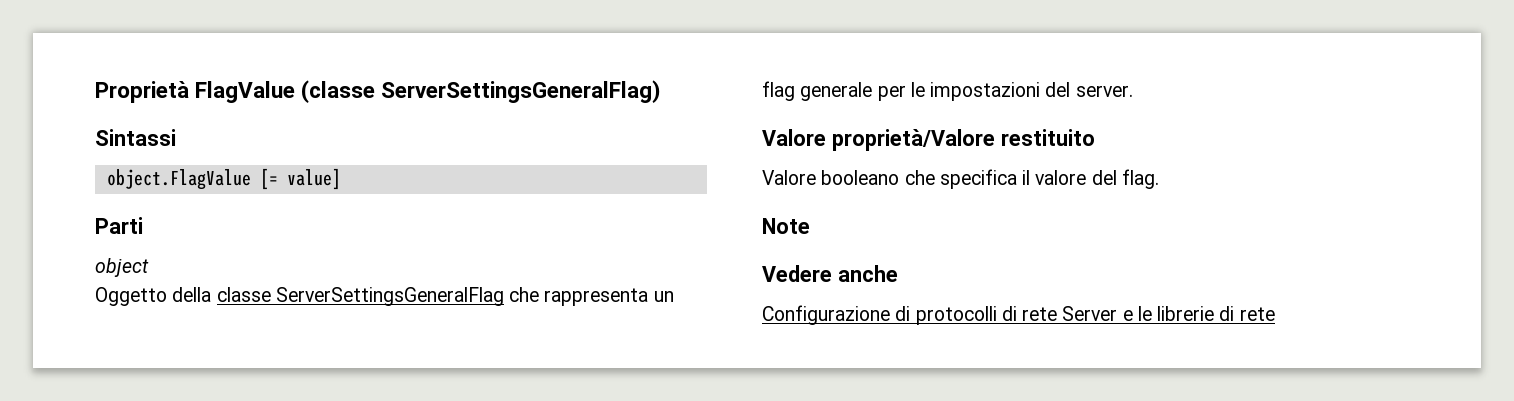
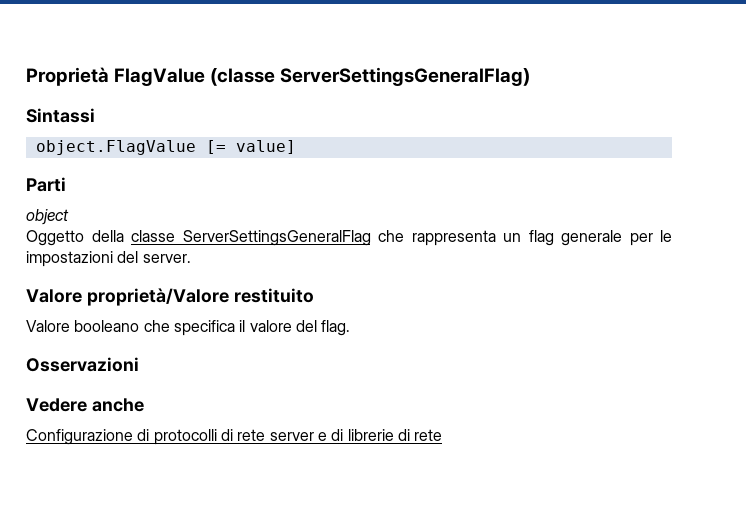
- Note
+ Osservazioni
- Configurazione di protocolli di rete Server e le librerie di rete
+ Configurazione di protocolli di rete server e di librerie di rete

